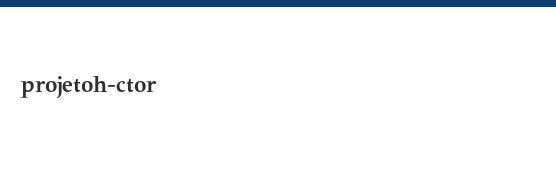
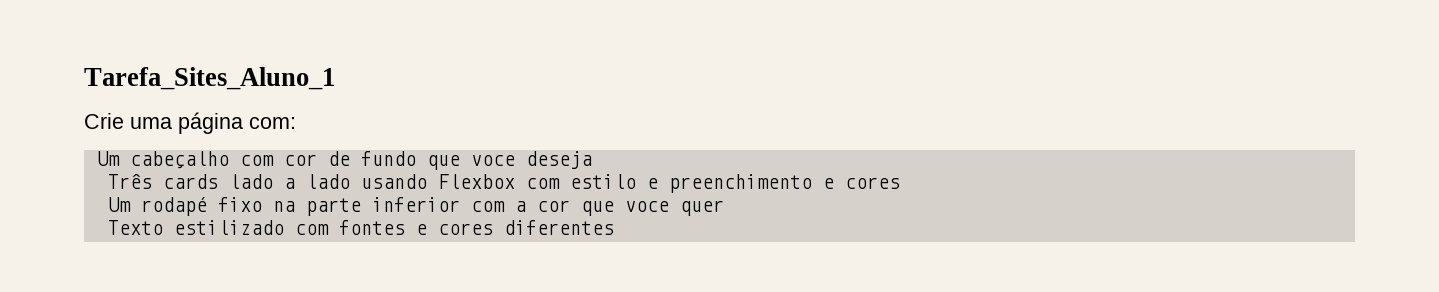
- projetoh-ctor
+ Tarefa_Sites_Aluno_1
+ Crie uma página com:
+ Um cabeçalho com cor de fundo que voce deseja
+ Três cards lado a lado usando Flexbox com estilo e preenchimento e cores
+ Um rodapé fixo na parte inferior com a cor que voce quer
+ Texto estilizado com fontes e cores diferentes

